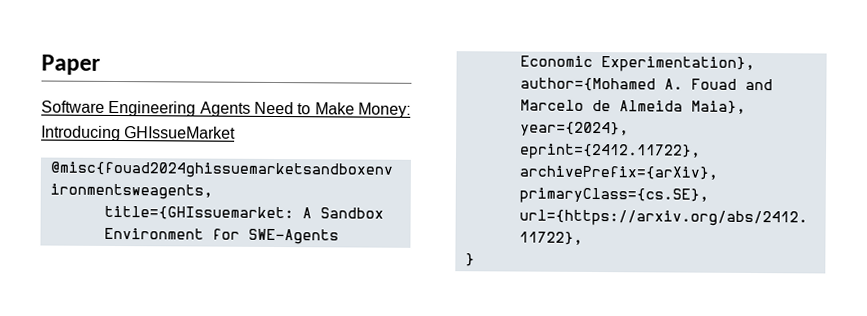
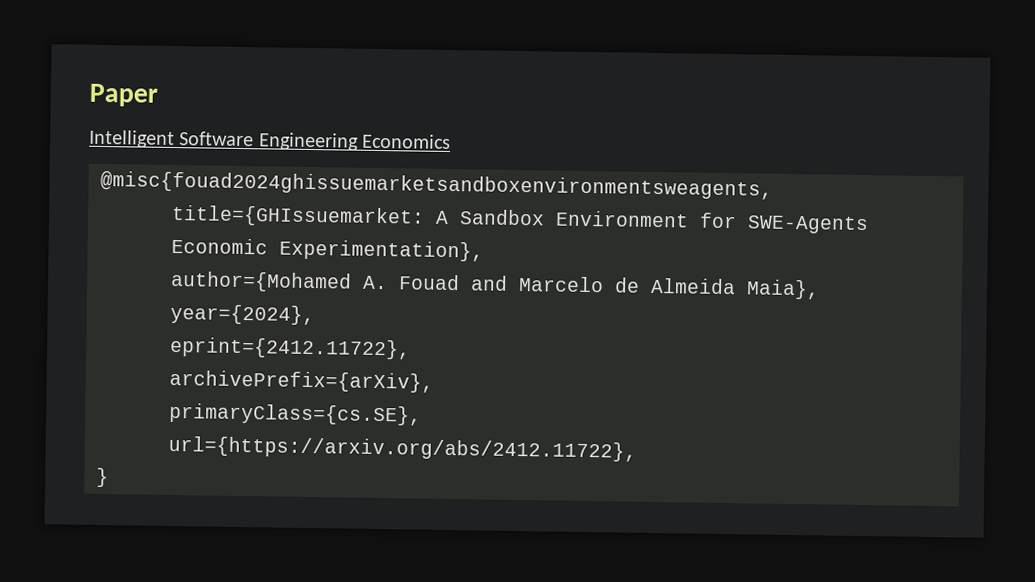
- Software Engineering Agents Need to Make Money: Introducing GHIssueMarket
+ Intelligent Software Engineering Economics

